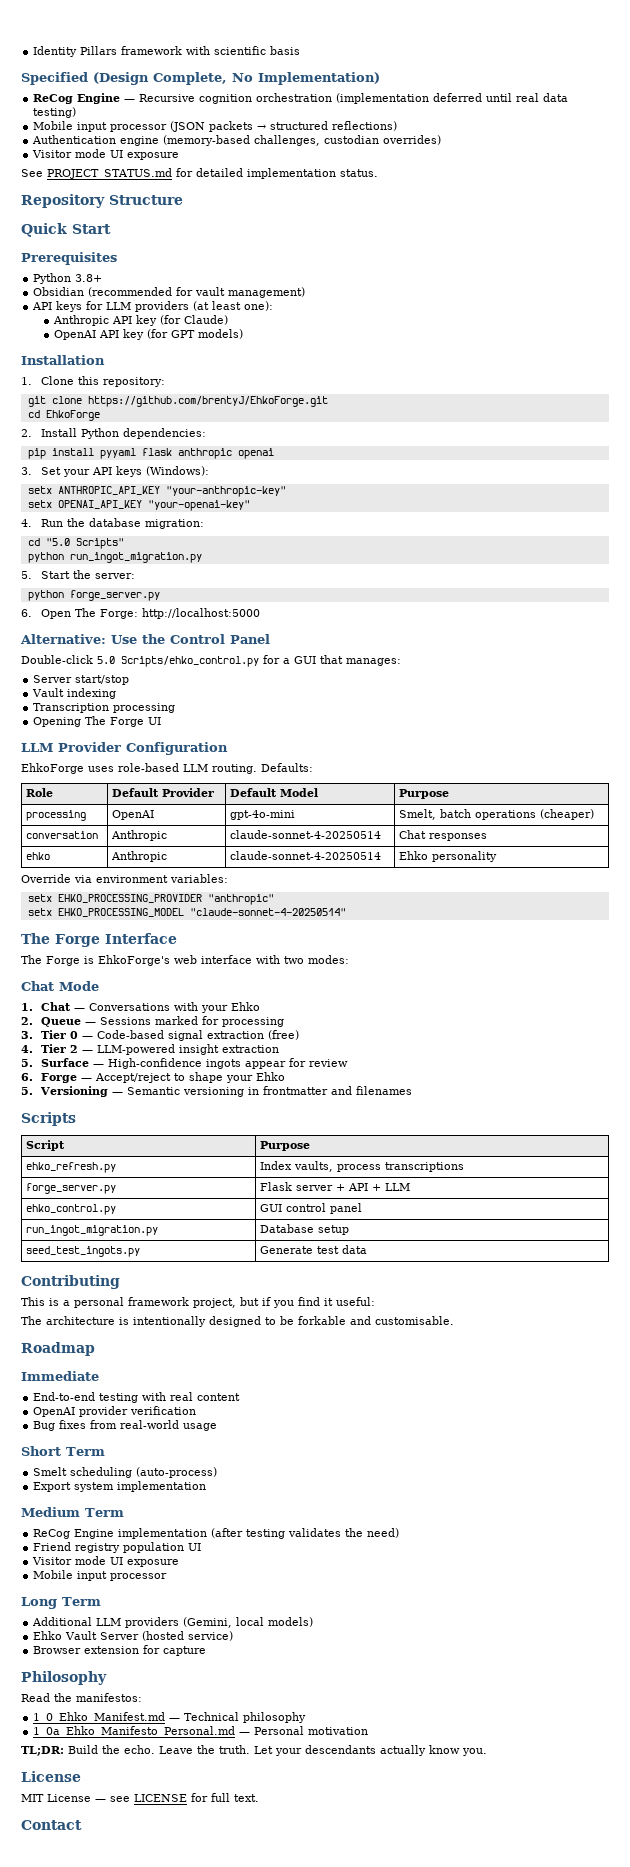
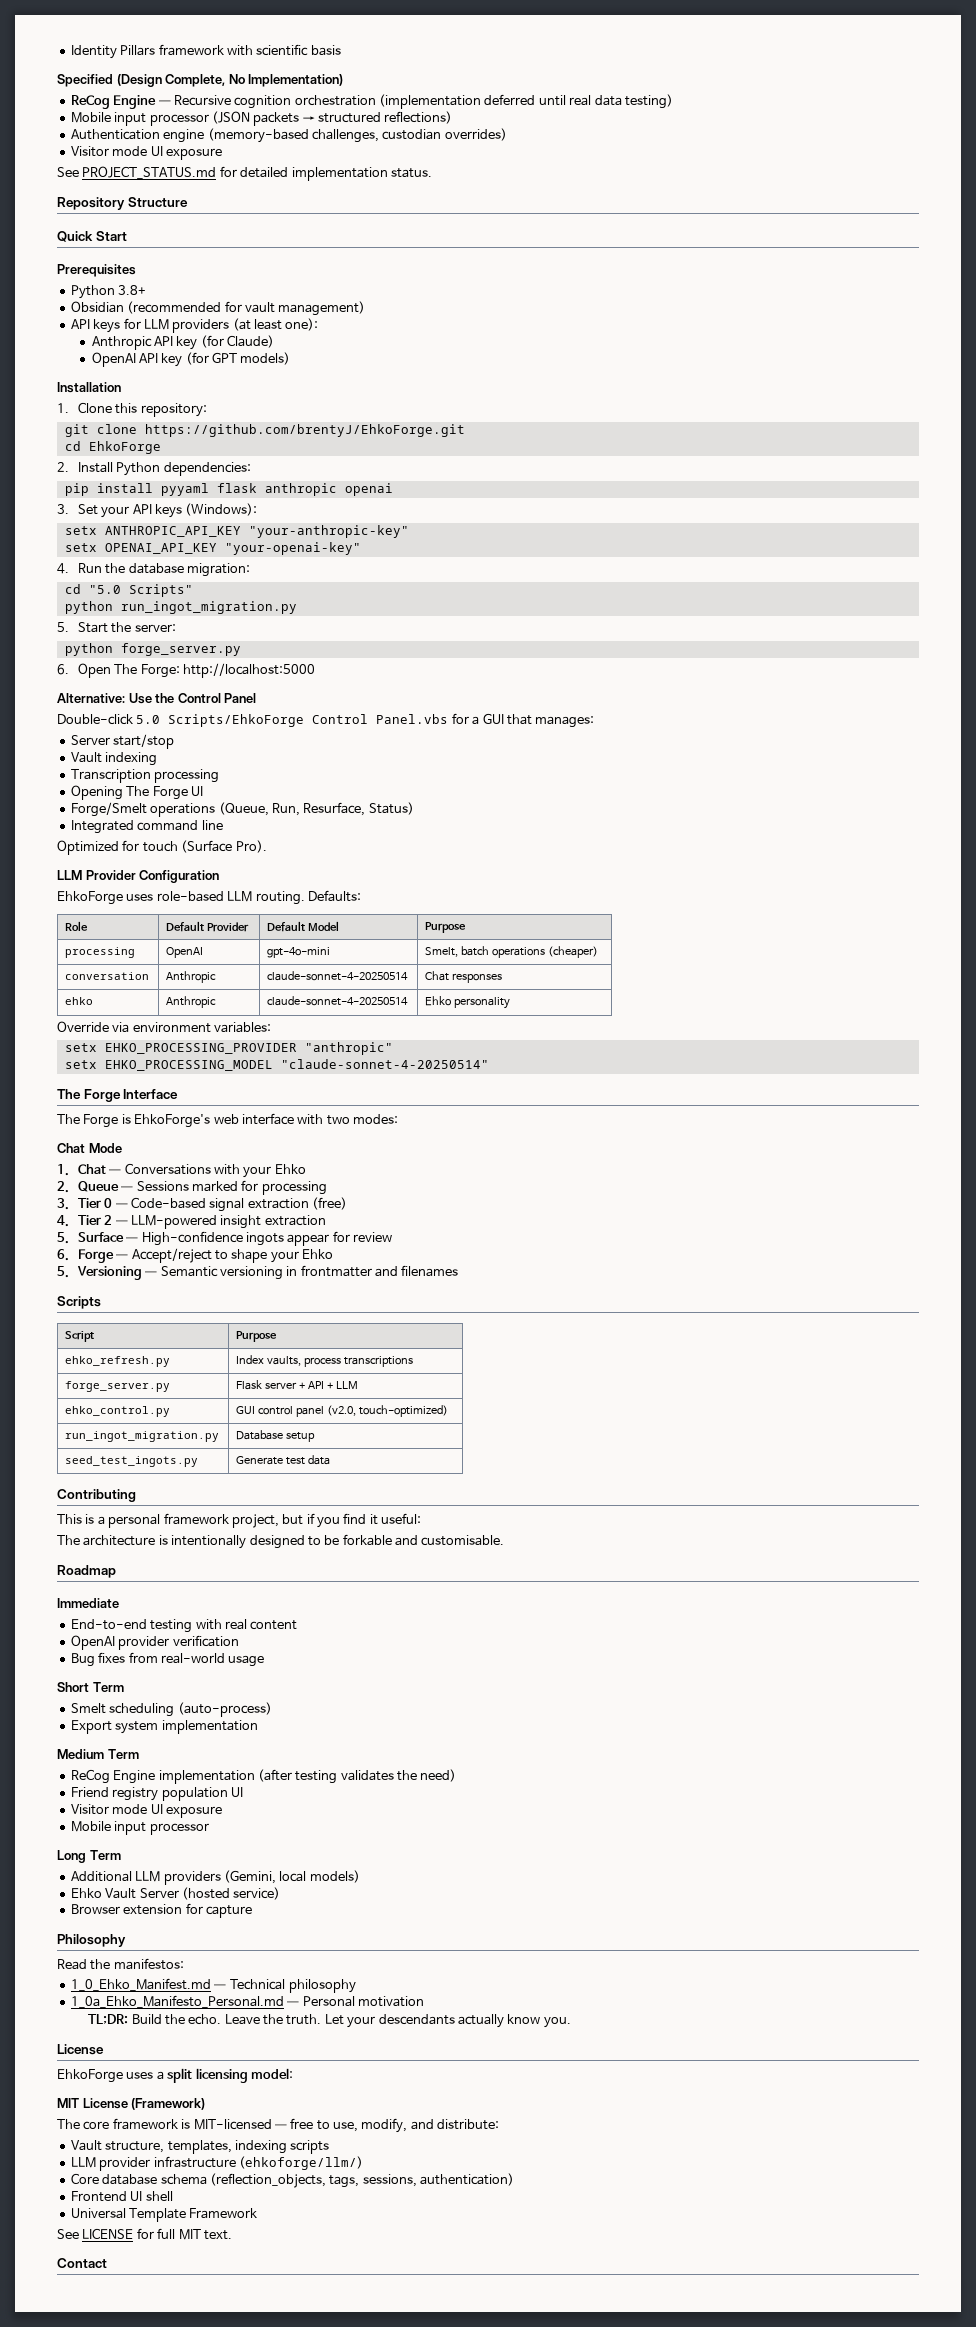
- Double-click 5.0 Scripts/ehko_control.py for a GUI that manages:
+ Double-click 5.0 Scripts/EhkoForge Control Panel.vbs for a GUI that manages:
+ Forge/Smelt operations (Queue, Run, Resurface, Status)
+ Integrated command line
+ Optimized for touch (Surface Pro).
- ehko_control.py | GUI control panel
+ ehko_control.py | GUI control panel (v2.0, touch-optimized)
- MIT License — see LICENSE for full text.
+ EhkoForge uses a split licensing model:
+ MIT License (Framework)
+ The core framework is MIT-licensed — free to use, modify, and distribute:
+ Vault structure, templates, indexing scripts
+ LLM provider infrastructure (ehkoforge/llm/)
+ Core database schema (reflection_objects, tags, sessions, authentication)
+ Frontend UI shell
+ Universal Template Framework
+ See LICENSE for full MIT text.

